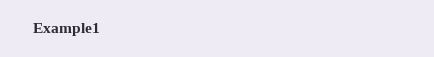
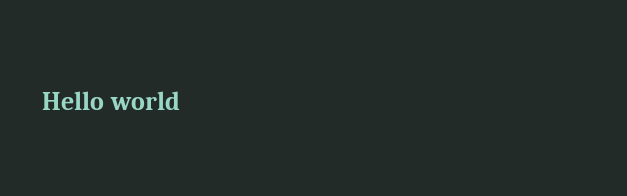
- Example1
+ Hello world

